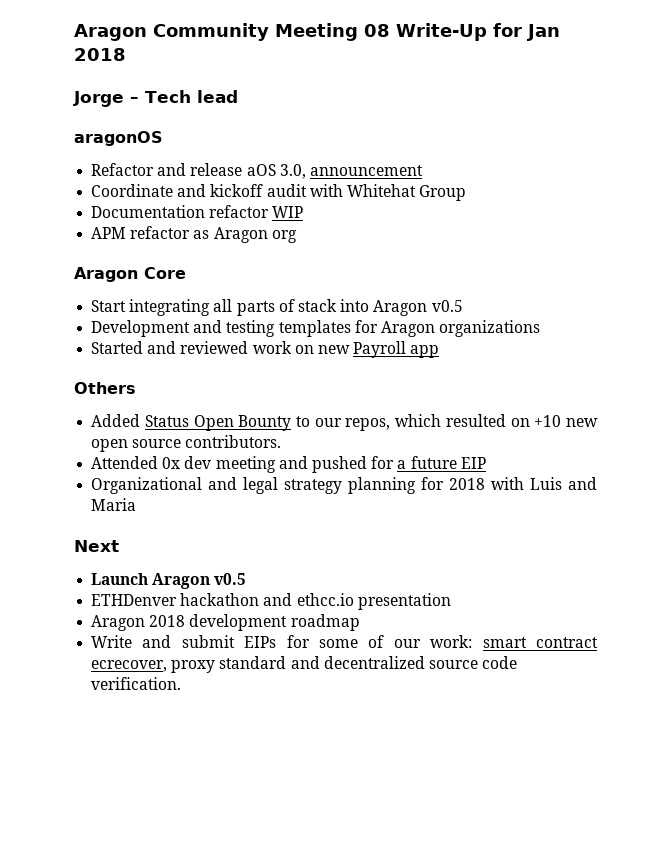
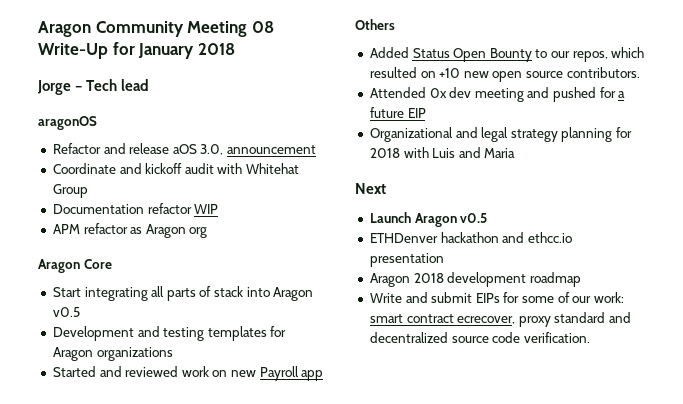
- Aragon Community Meeting 08 Write-Up for Jan 2018
+ Aragon Community Meeting 08 Write-Up for January 2018

